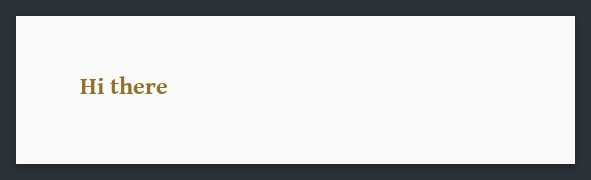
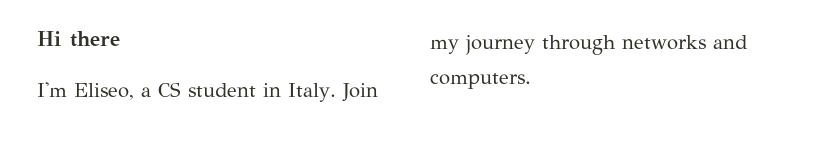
+ I'm Eliseo, a CS student in Italy. Join my journey through networks and computers.

